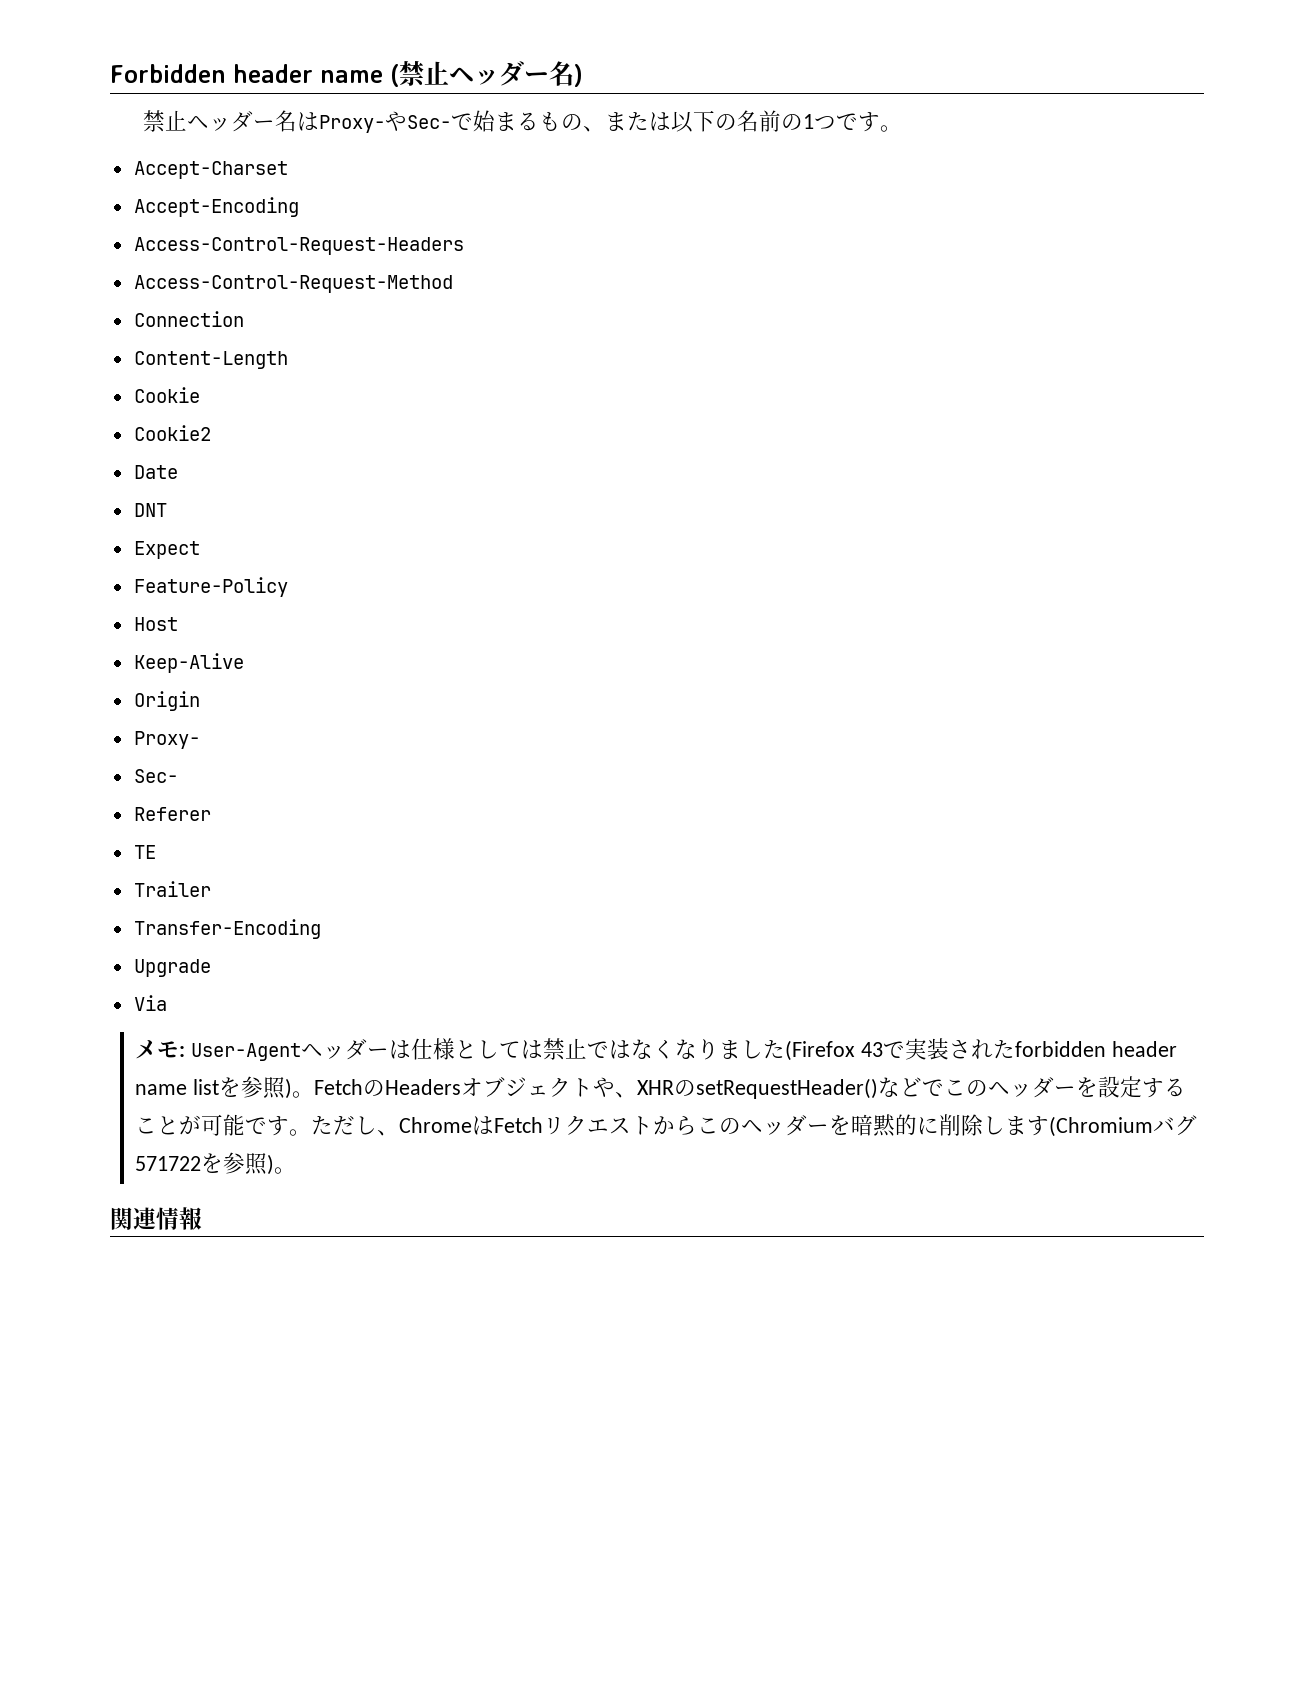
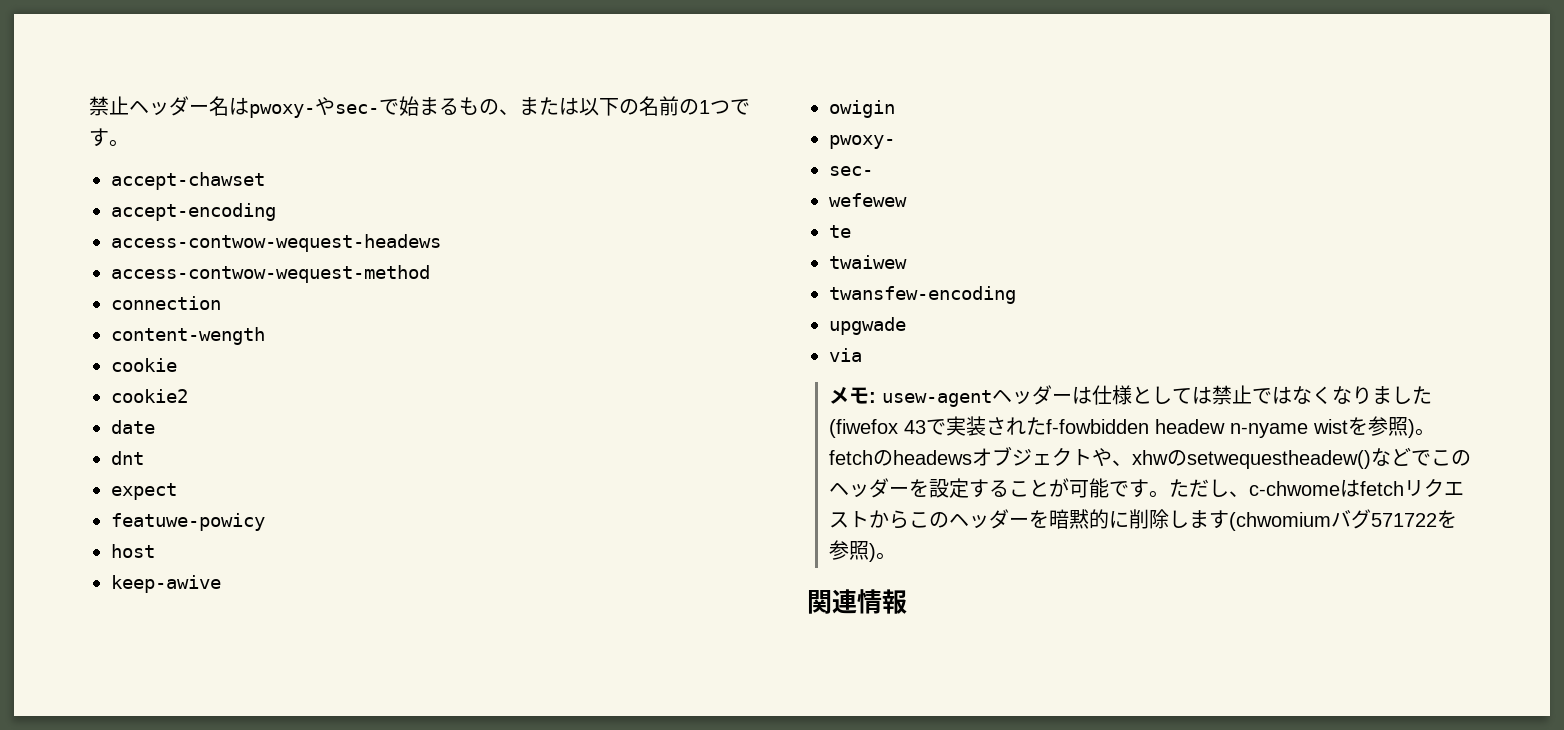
- Forbidden header name (禁止ヘッダー名)
- 禁止ヘッダー名はProxy-やSec-で始まるもの、または以下の名前の1つです。
+ 禁止ヘッダー名はpwoxy-やsec-で始まるもの、または以下の名前の1つです。
- Accept-Charset
- Accept-Encoding
- Access-Control-Request-Headers
- Access-Control-Request-Method
- Connection
- Content-Length
- Cookie
- Cookie2
- Date
- DNT
- Expect
- Feature-Policy
- Host
- Keep-Alive
- Origin
- Proxy-
- Sec-
- Referer
- TE
- Trailer
- Transfer-Encoding
- Upgrade
- Via
+ accept-chawset
+ accept-encoding
+ access-contwow-wequest-headews
+ access-contwow-wequest-method
+ connection
+ content-wength
+ cookie
+ cookie2
+ date
+ dnt
+ expect
+ featuwe-powicy
+ host
+ keep-awive
+ owigin
+ pwoxy-
+ sec-
+ wefewew
+ te
+ twaiwew
+ twansfew-encoding
+ upgwade
+ via
- メモ: User-Agentヘッダーは仕様としては禁止ではなくなりました(Firefox 43で実装されたforbidden header name listを参照)。FetchのHeadersオブジェクトや、XHRのsetRequestHeader()などでこのヘッダーを設定することが可能です。
+ メモ: usew-agentヘッダーは仕様としては禁止ではなくなりました(fiwefox 43で実装されたf-fowbidden headew n-nyame wistを参照)。fetchのheadewsオブジェクトや、xhwのsetwequestheadew()などでこのヘッダーを設定することが可能です。
- ただし、ChromeはFetchリクエストからこのヘッダーを暗黙的に削除します(Chromiumバグ571722を参照)。
+ ただし、c-chwomeはfetchリクエストからこのヘッダーを暗黙的に削除します(chwomiumバグ571722を参照)。

